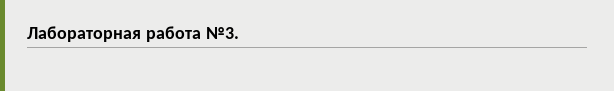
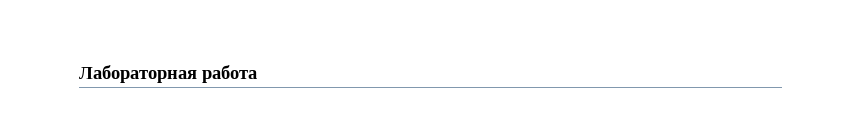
- Лабораторная работа №3.
+ Лабораторная работа

